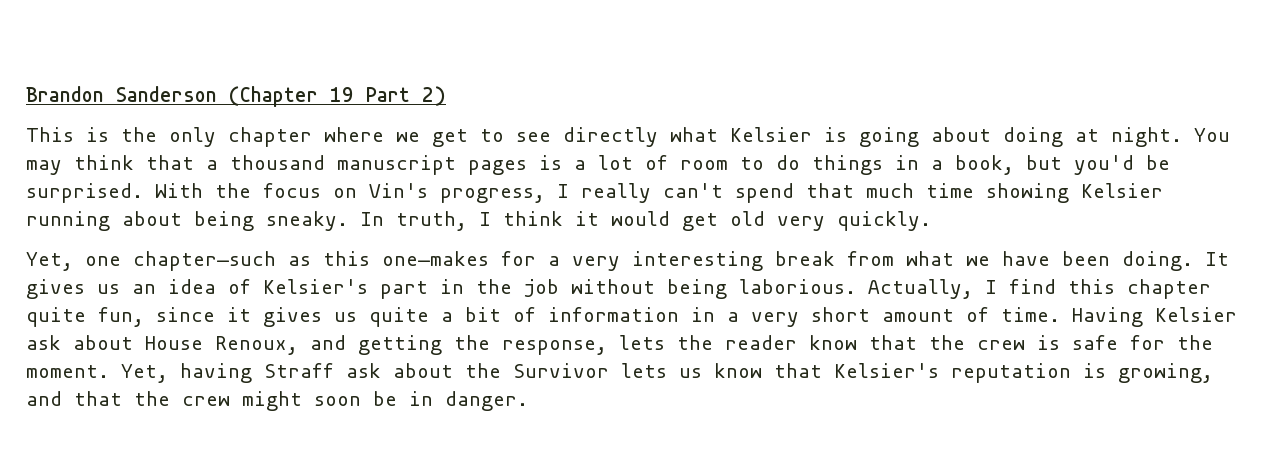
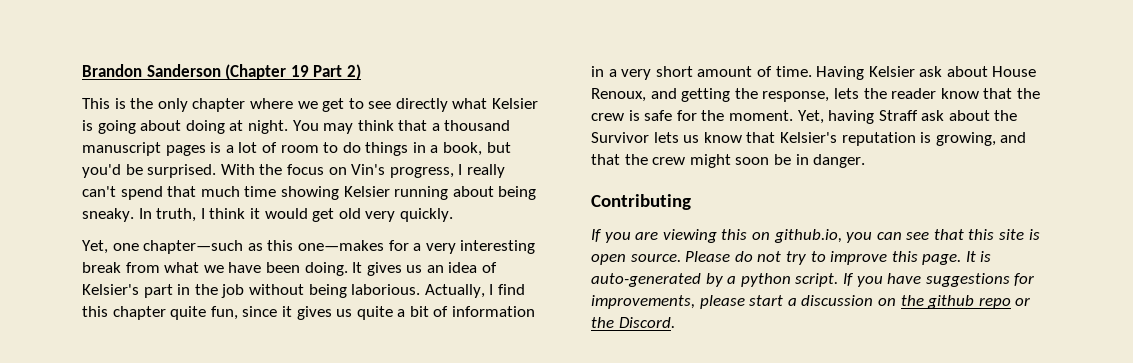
+ Contributing
+ If you are viewing this on github.io, you can see that this site is open source. Please do not try to improve this page. It is auto-generated by a python script. If you have suggestions for improvements, please start a discussion on the github repo or the Discord.

